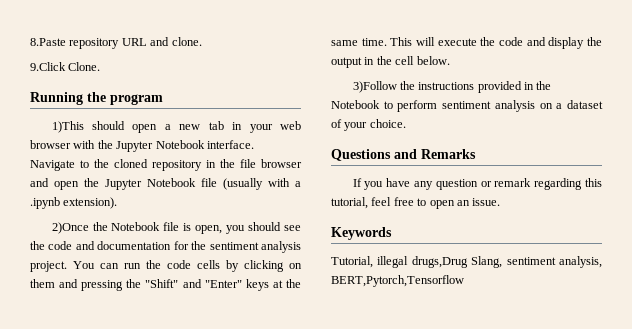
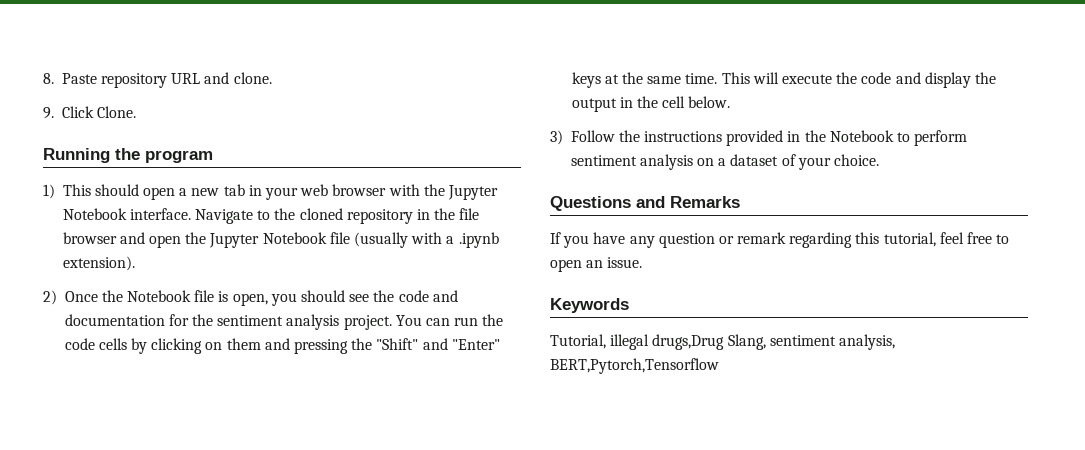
- 8.Paste repository URL and clone.
+ 8. Paste repository URL and clone.
- 9.Click Clone.
+ 9. Click Clone.
- 1)This should open a new tab in your web browser with the Jupyter Notebook interface.
+ 1) This should open a new tab in your web browser with the Jupyter Notebook interface.
- 2)Once the Notebook file is open, you should see the code and documentation for the sentiment analysis project.
+ 2) Once the Notebook file is open, you should see the code and documentation for the sentiment analysis project.
- 3)Follow the instructions provided in the Notebook to perform sentiment analysis on a dataset of your choice.
+ 3) Follow the instructions provided in the Notebook to perform sentiment analysis on a dataset of your choice.

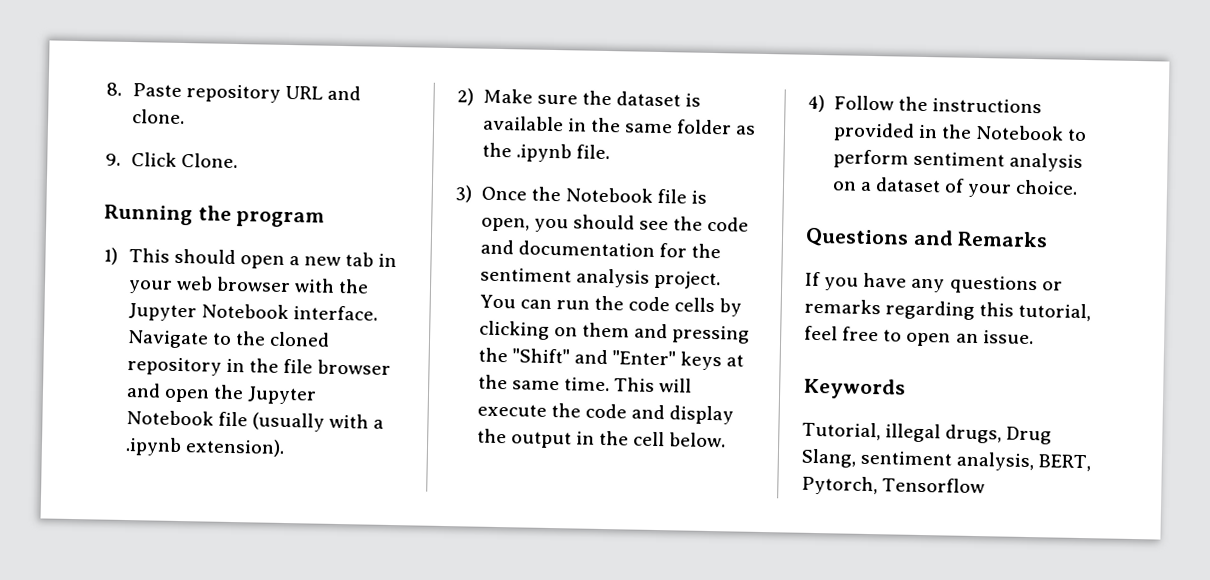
- 2) Once the Notebook file is open, you should see the code and documentation for the sentiment analysis project.
+ 2) Make sure the dataset is available in the same folder as the .ipynb file.
+ 3) Once the Notebook file is open, you should see the code and documentation for the sentiment analysis project.
- 3) Follow the instructions provided in the Notebook to perform sentiment analysis on a dataset of your choice.
+ 4) Follow the instructions provided in the Notebook to perform sentiment analysis on a dataset of your choice.
- If you have any question or remark regarding this tutorial, feel free to open an issue.
+ If you have any questions or remarks regarding this tutorial, feel free to open an issue.
- Tutorial, illegal drugs,Drug Slang, sentiment analysis, BERT,Pytorch,Tensorflow
+ Tutorial, illegal drugs, Drug Slang, sentiment analysis, BERT, Pytorch, Tensorflow

